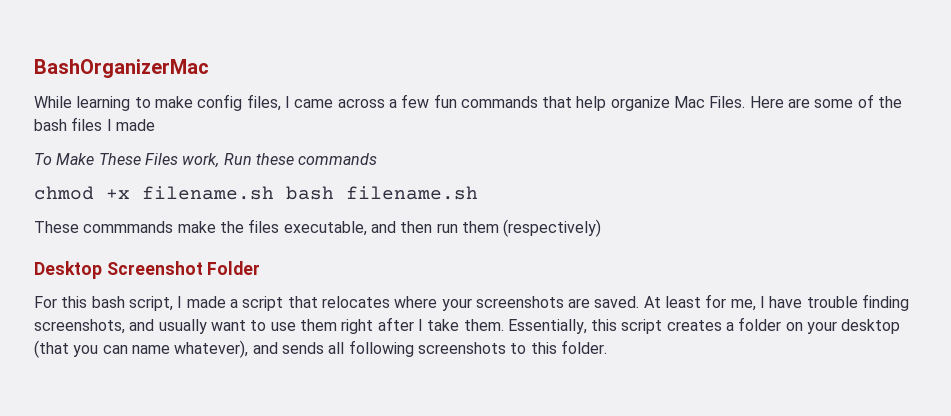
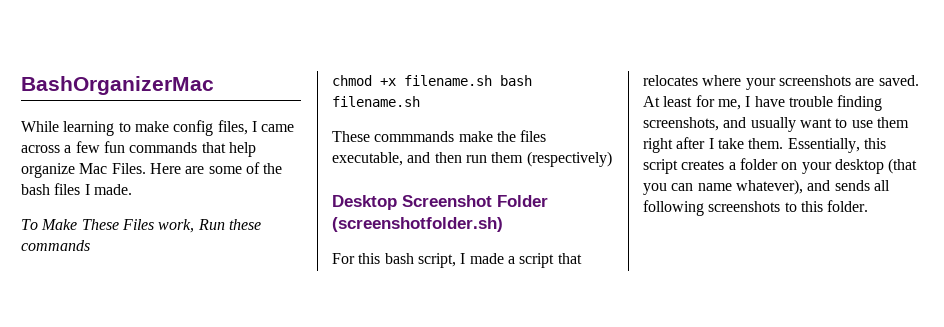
- Here are some of the bash files I made
+ Here are some of the bash files I made.
- Desktop Screenshot Folder
+ Desktop Screenshot Folder (screenshotfolder.sh)

